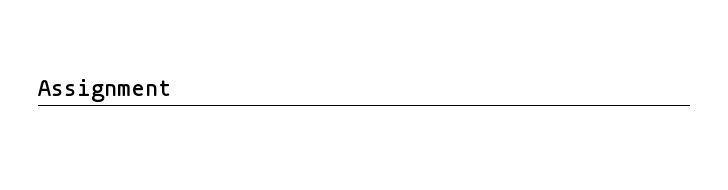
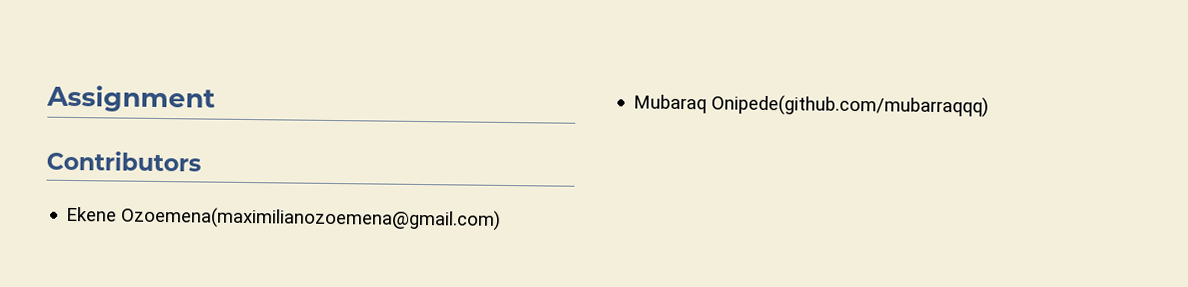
+ Contributors
+ Ekene Ozoemena(maximilianozoemena@gmail.com)
+ Mubaraq Onipede(github.com/mubarraqqq)

